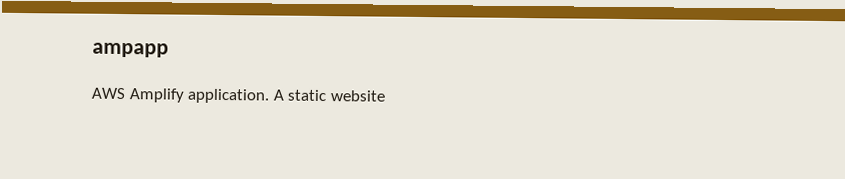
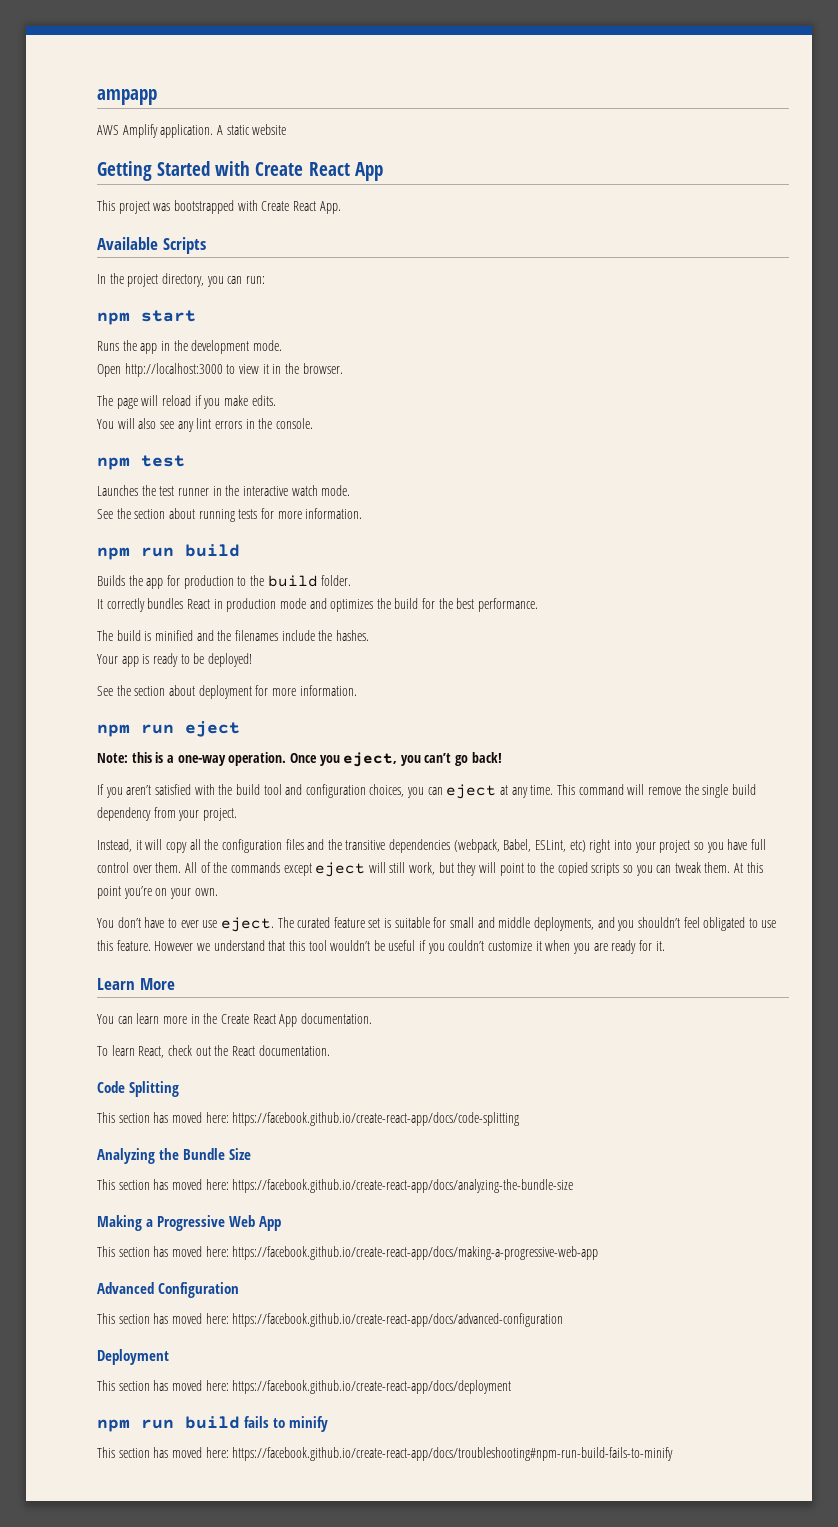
+ Getting Started with Create React App
+ This project was bootstrapped with Create React App.
+ Available Scripts
+ In the project directory, you can run:
+ npm start
+ Runs the app in the development mode.
+ Open http://localhost:3000 to view it in the browser.
+ The page will reload if you make edits.
+ You will also see any lint errors in the console.
+ npm test
+ Launches the test runner in the interactive watch mode.
+ See the section about running tests for more information.
+ npm run build
+ Builds the app for production to the build folder.
+ It correctly bundles React in production mode and optimizes the build for the best performance.
+ The build is minified and the filenames include the hashes.
+ Your app is ready to be deployed!
+ See the section about deployment for more information.
+ npm run eject
+ Note: this is a one-way operation. Once you eject, you can’t go back!
+ If you aren’t satisfied with the build tool and configuration choices, you can eject at any time. This command will remove the single build dependency from your project.
+ Instead, it will copy all the configuration files and the transitive dependencies (webpack, Babel, ESLint, etc) right into your project so you have full control over them. All of the commands except eject will still work, but they will point to the copied scripts so you can tweak them. At this point you’re on your own.
+ You don’t have to ever use eject. The curated feature set is suitable for small and middle deployments, and you shouldn’t feel obligated to use this feature. However we understand that this tool wouldn’t be useful if you couldn’t customize it when you are ready for it.
+ Learn More
+ You can learn more in the Create React App documentation.
+ To learn React, check out the React documentation.
+ Code Splitting
+ This section has moved here: https://facebook.github.io/create-react-app/docs/code-splitting
+ Analyzing the Bundle Size
+ This section has moved here: https://facebook.github.io/create-react-app/docs/analyzing-the-bundle-size
+ Making a Progressive Web App
+ This section has moved here: https://facebook.github.io/create-react-app/docs/making-a-progressive-web-app
+ Advanced Configuration
+ This section has moved here: https://facebook.github.io/create-react-app/docs/advanced-configuration
+ Deployment
+ This section has moved here: https://facebook.github.io/create-react-app/docs/deployment
+ npm run build fails to minify
+ This section has moved here: https://facebook.github.io/create-react-app/docs/troubleshooting#npm-run-build-fails-to-minify

